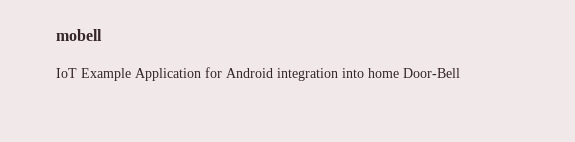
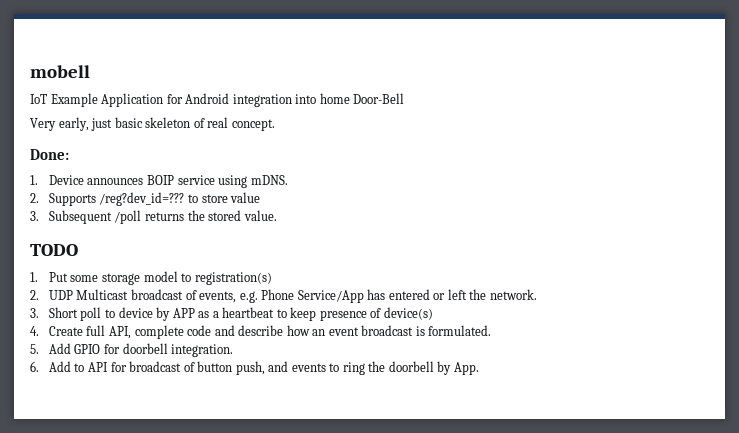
+ Very early, just basic skeleton of real concept.
+ Done:
+ 1. Device announces BOIP service using mDNS.
+ 2. Supports /reg?dev_id=??? to store value
+ 3. Subsequent /poll returns the stored value.
+ TODO
+ 1. Put some storage model to registration(s)
+ 2. UDP Multicast broadcast of events, e.g. Phone Service/App has entered or left the network.
+ 3. Short poll to device by APP as a heartbeat to keep presence of device(s)
+ 4. Create full API, complete code and describe how an event broadcast is formulated.
+ 5. Add GPIO for doorbell integration.
+ 6. Add to API for broadcast of button push, and events to ring the doorbell by App.

